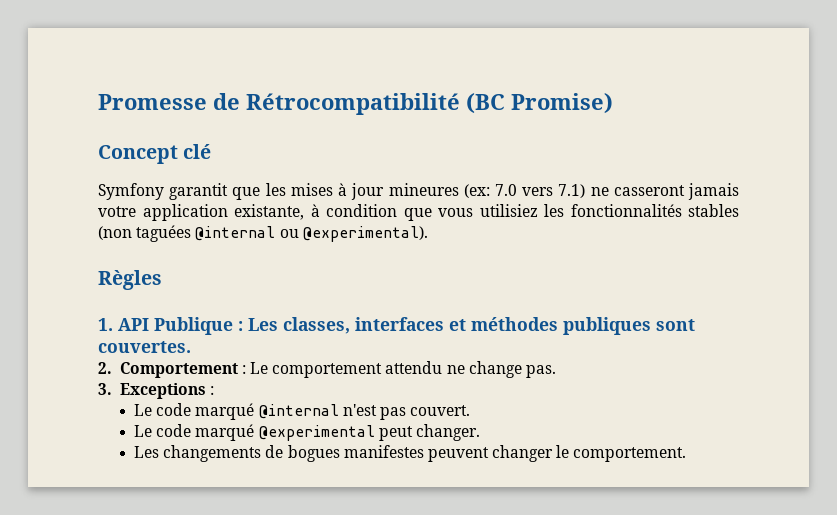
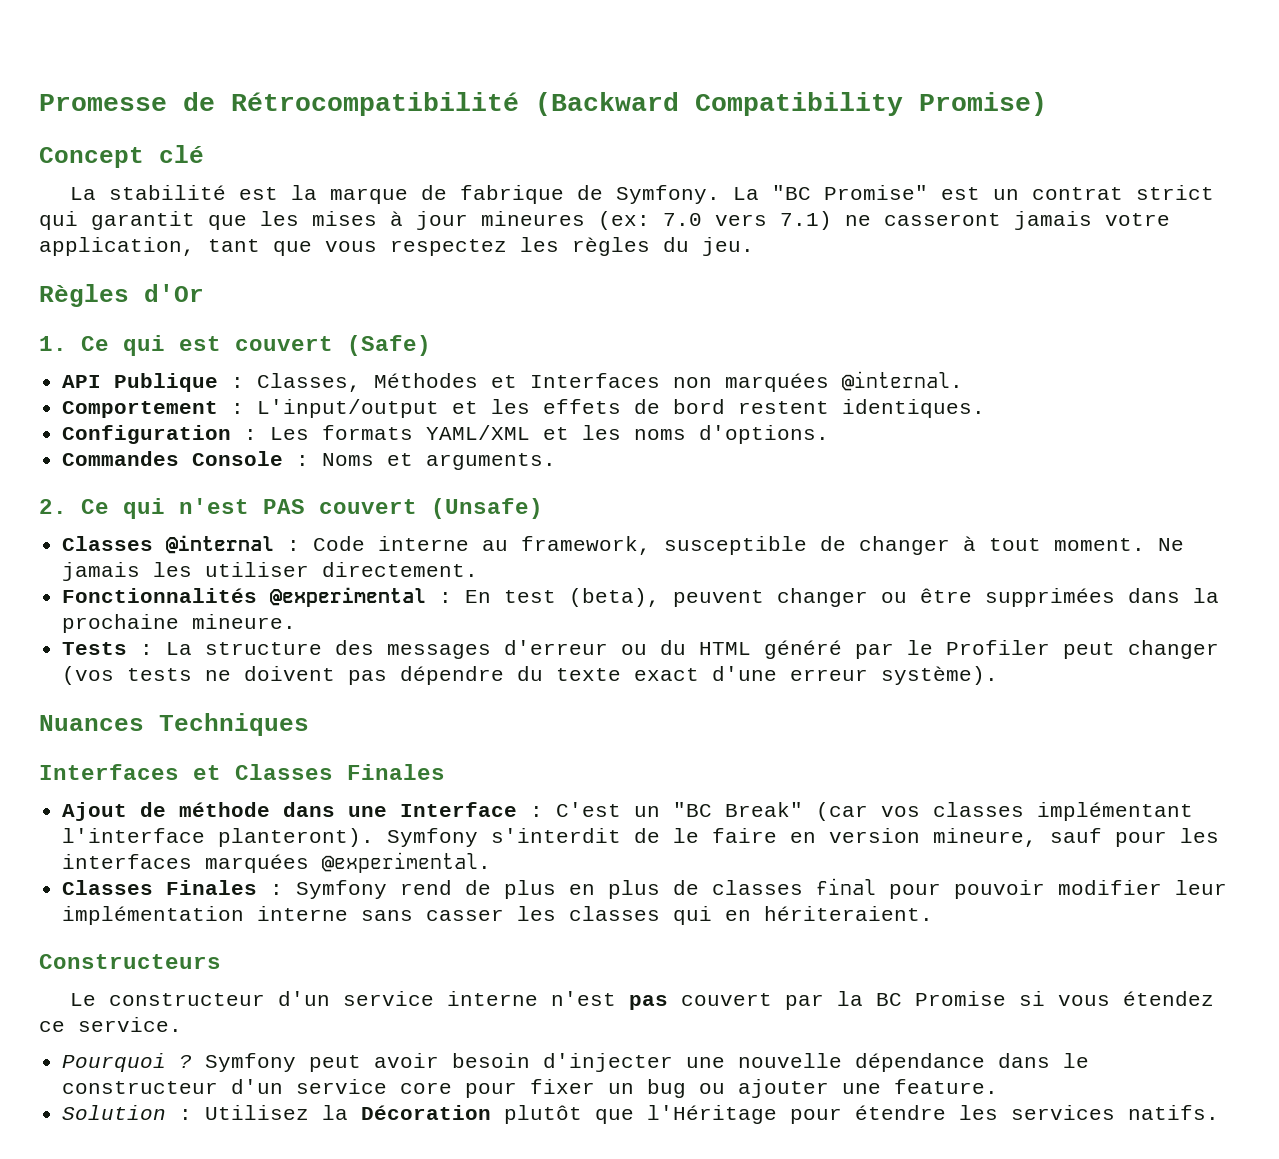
- Promesse de Rétrocompatibilité (BC Promise)
+ Promesse de Rétrocompatibilité (Backward Compatibility Promise)
- Symfony garantit que les mises à jour mineures (ex: 7.0 vers 7.1) ne casseront jamais votre application existante, à condition que vous utilisiez les fonctionnalités stables (non taguées @internal ou @experimental).
+ La stabilité est la marque de fabrique de Symfony. La "BC Promise" est un contrat strict qui garantit que les mises à jour mineures (ex: 7.0 vers 7.1) ne casseront jamais votre application, tant que vous respectez les règles du jeu.
- Règles
+ Règles d'Or
- 1. API Publique : Les classes, interfaces et méthodes publiques sont couvertes.
- 2. Comportement : Le comportement attendu ne change pas.
- 3. Exceptions :
- Le code marqué @internal n'est pas couvert.
- Le code marqué @experimental peut changer.
- Les changements de bogues manifestes peuvent changer le comportement.
+ 1. Ce qui est couvert (Safe)
+ API Publique : Classes, Méthodes et Interfaces non marquées @internal.
+ Comportement : L'input/output et les effets de bord restent identiques.
+ Configuration : Les formats YAML/XML et les noms d'options.
+ Commandes Console : Noms et arguments.
+ 2. Ce qui n'est PAS couvert (Unsafe)
+ Classes @internal : Code interne au framework, susceptible de changer à tout moment. Ne jamais les utiliser directement.
+ Fonctionnalités @experimental : En test (beta), peuvent changer ou être supprimées dans la prochaine mineure.
+ Tests : La structure des messages d'erreur ou du HTML généré par le Profiler peut changer (vos tests ne doivent pas dépendre du texte exact d'une erreur système).
+ Nuances Techniques
+ Interfaces et Classes Finales
+ Ajout de méthode dans une Interface : C'est un "BC Break" (car vos classes implémentant l'interface planteront). Symfony s'interdit de le faire en version mineure, sauf pour les interfaces marquées @experimental.
+ Classes Finales : Symfony rend de plus en plus de classes final pour pouvoir modifier leur implémentation interne sans casser les classes qui en hériteraient.
+ Constructeurs
+ Le constructeur d'un service interne n'est pas couvert par la BC Promise si vous étendez ce service.
+ Pourquoi ? Symfony peut avoir besoin d'injecter une nouvelle dépendance dans le constructeur d'un service core pour fixer un bug ou ajouter une feature.
+ Solution : Utilisez la Décoration plutôt que l'Héritage pour étendre les services natifs.

